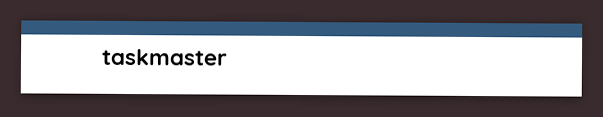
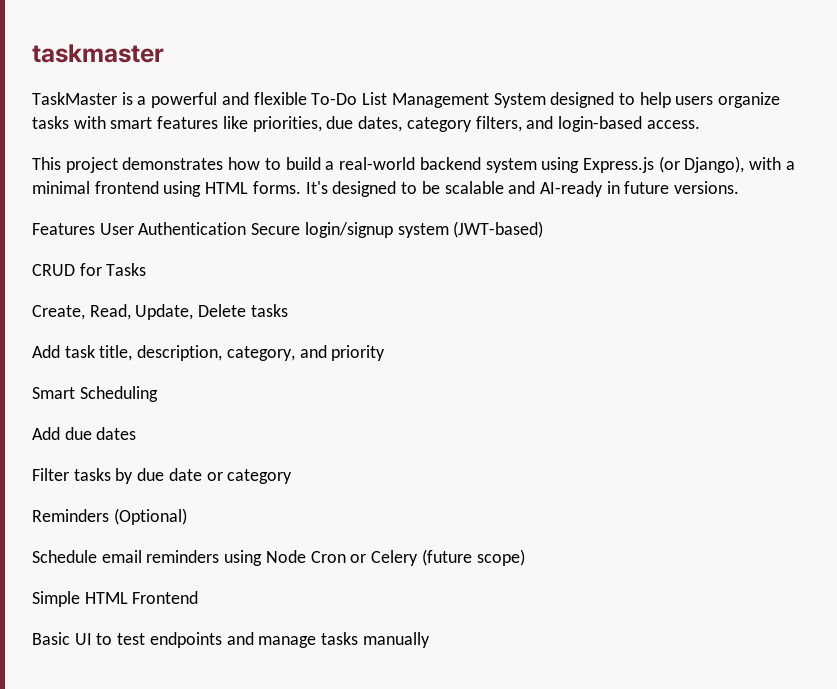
+ TaskMaster is a powerful and flexible To-Do List Management System designed to help users organize tasks with smart features like priorities, due dates, category filters, and login-based access.
+ This project demonstrates how to build a real-world backend system using Express.js (or Django), with a minimal frontend using HTML forms. It's designed to be scalable and AI-ready in future versions.
+ Features User Authentication Secure login/signup system (JWT-based)
+ CRUD for Tasks
+ Create, Read, Update, Delete tasks
+ Add task title, description, category, and priority
+ Smart Scheduling
+ Add due dates
+ Filter tasks by due date or category
+ Reminders (Optional)
+ Schedule email reminders using Node Cron or Celery (future scope)
+ Simple HTML Frontend
+ Basic UI to test endpoints and manage tasks manually

